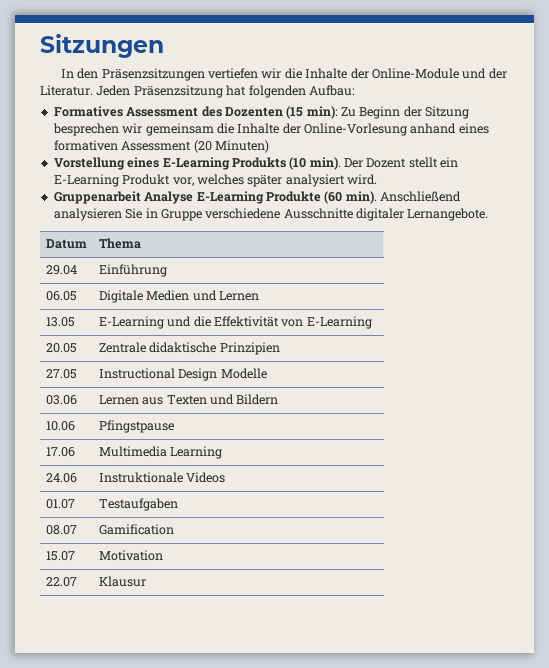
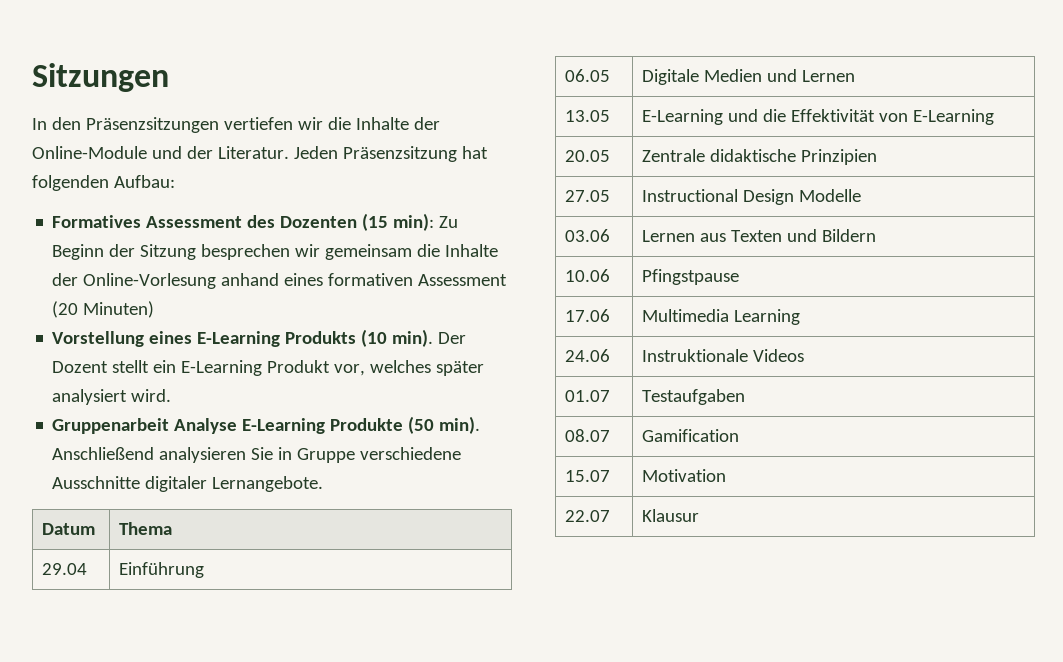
- Gruppenarbeit Analyse E-Learning Produkte (60 min).
+ Gruppenarbeit Analyse E-Learning Produkte (50 min).

